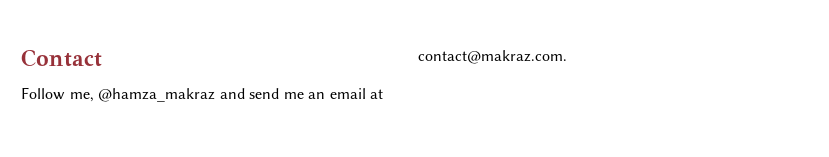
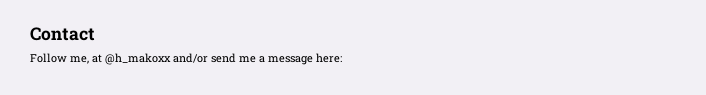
- Follow me, @hamza_makraz and send me an email at contact@makraz.com.
+ Follow me, at @h_makoxx and/or send me a message here:

